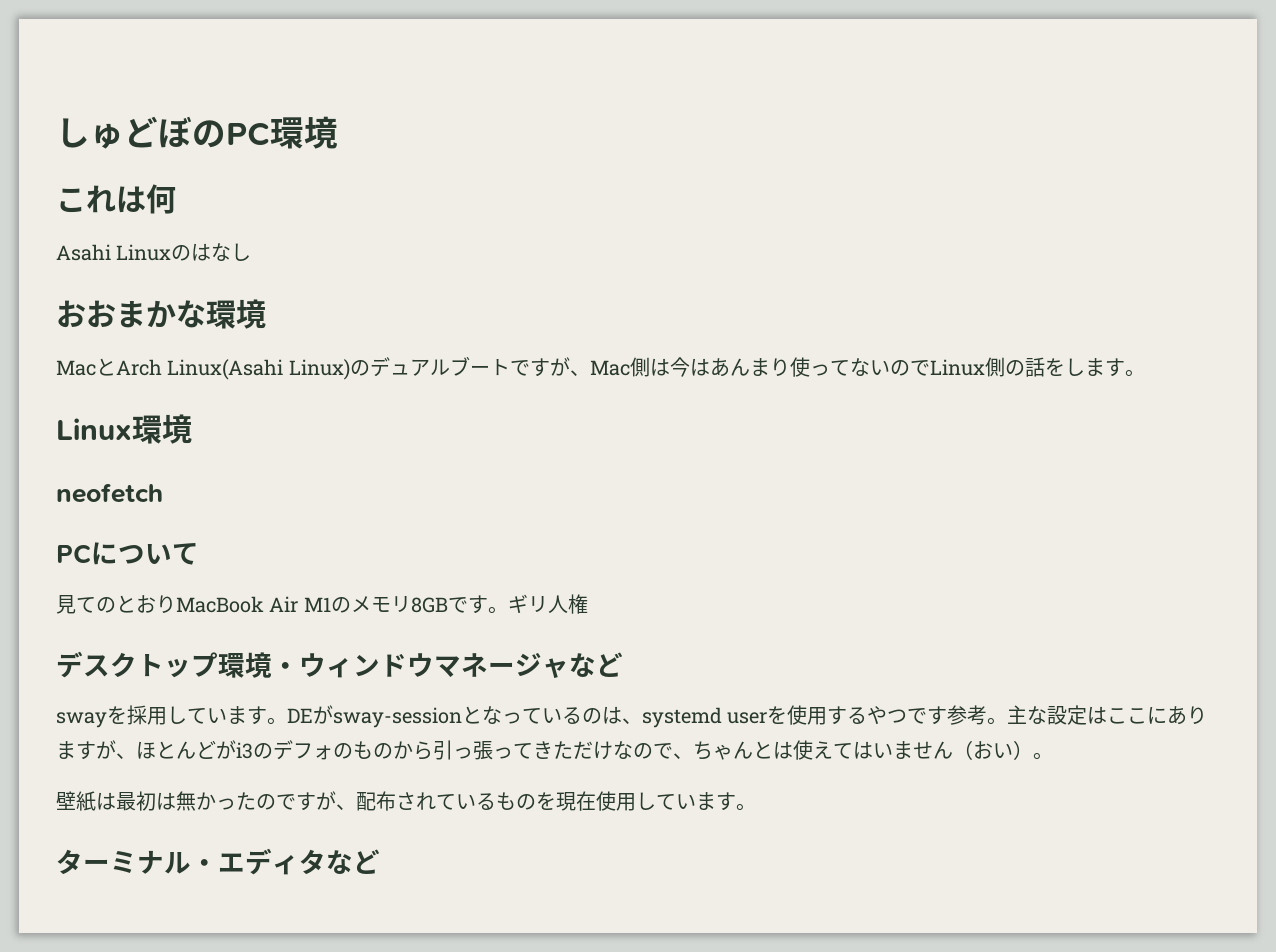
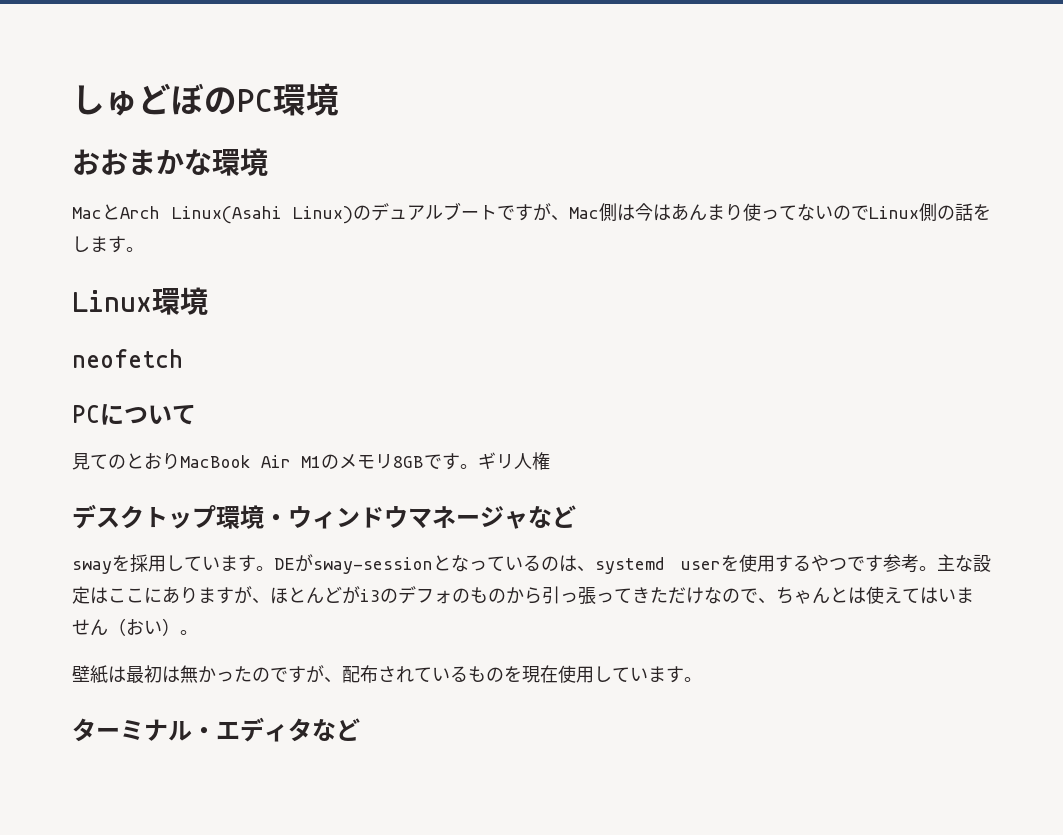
- これは何
- Asahi Linuxのはなし

